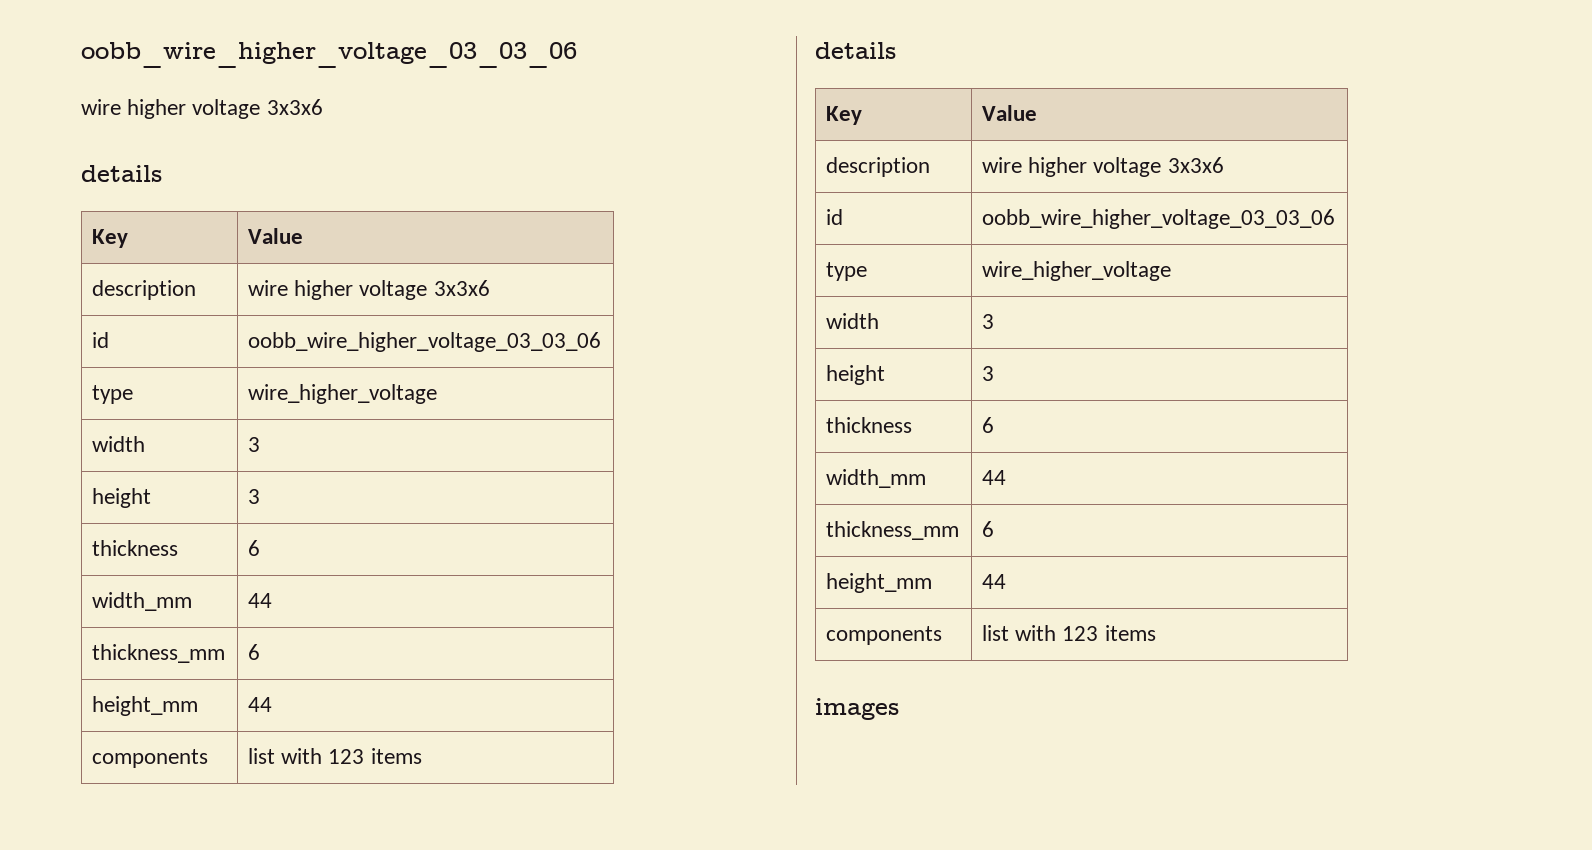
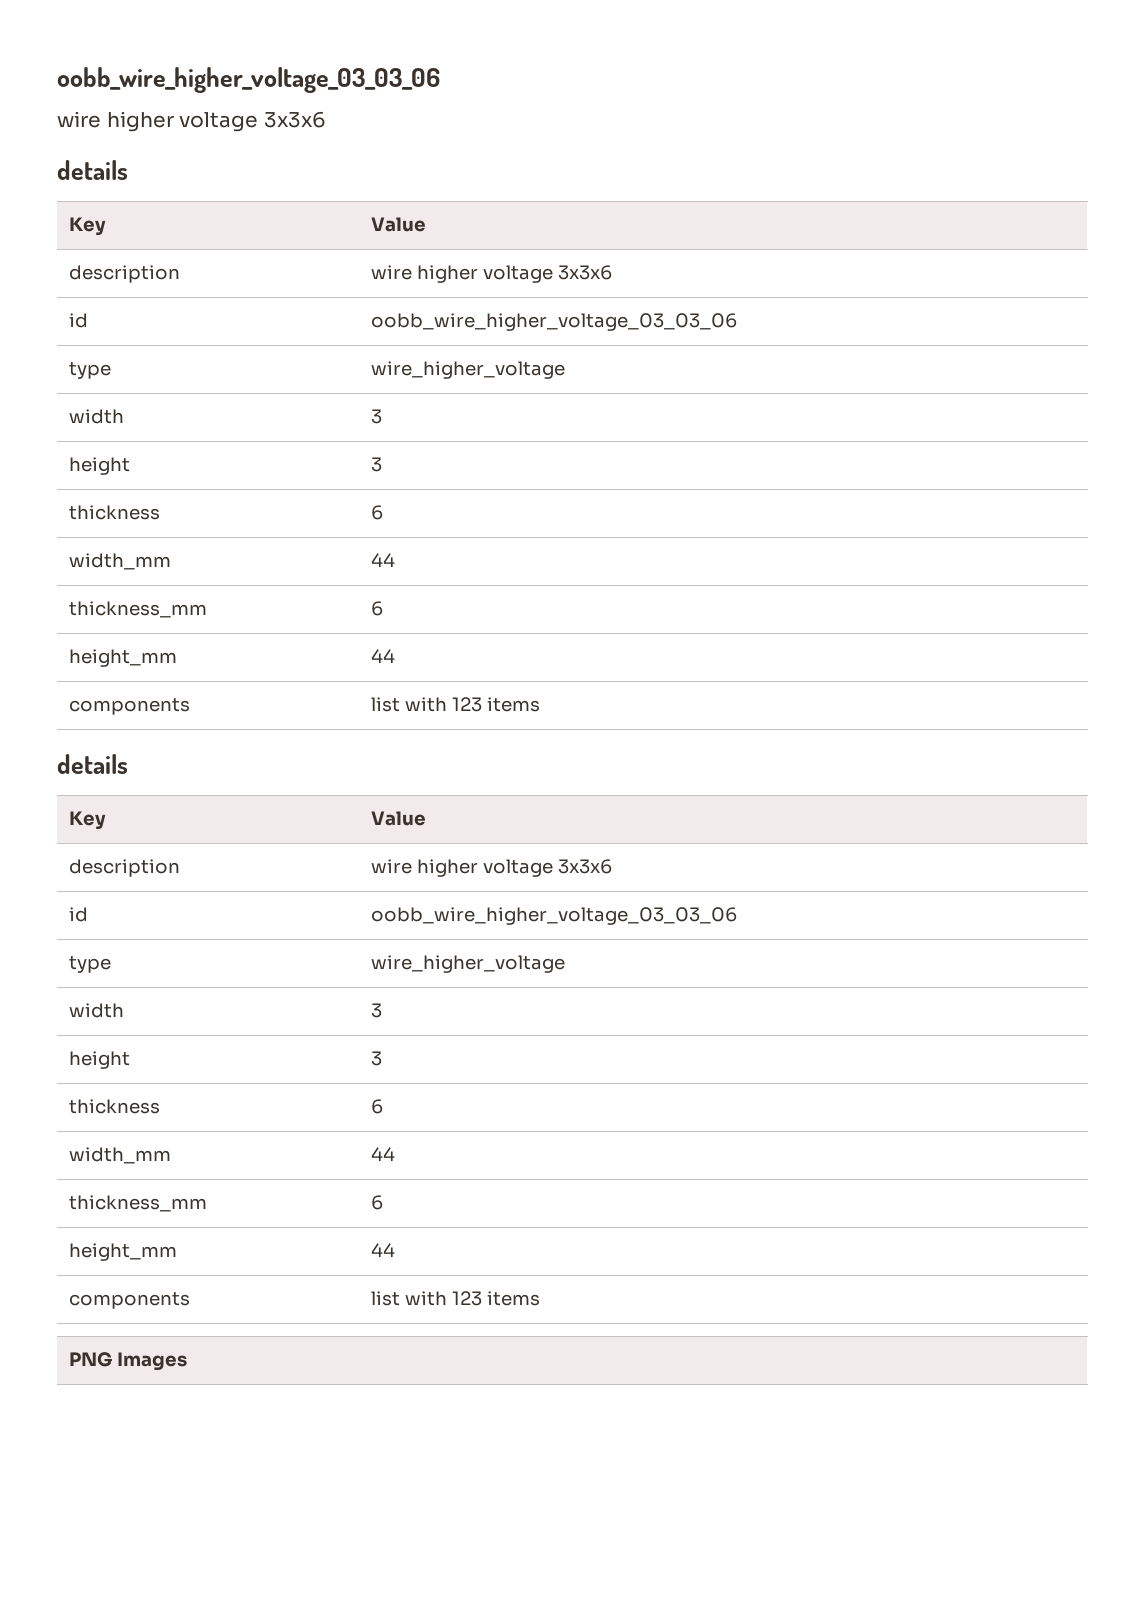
- images
+ PNG Images

